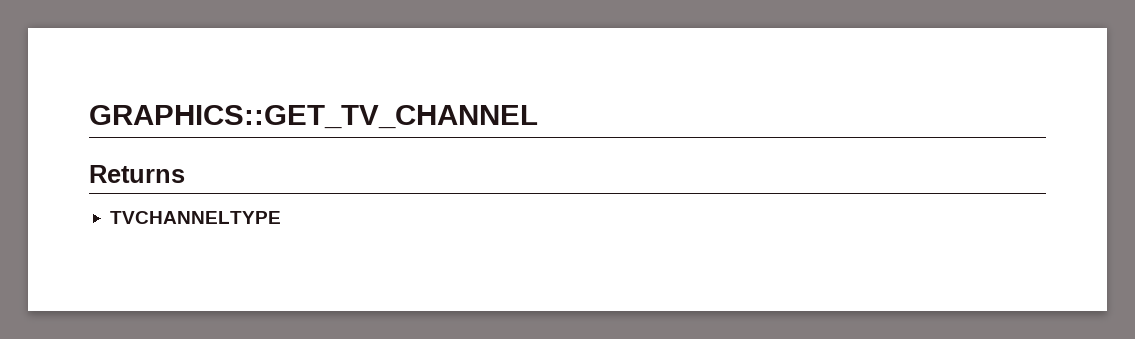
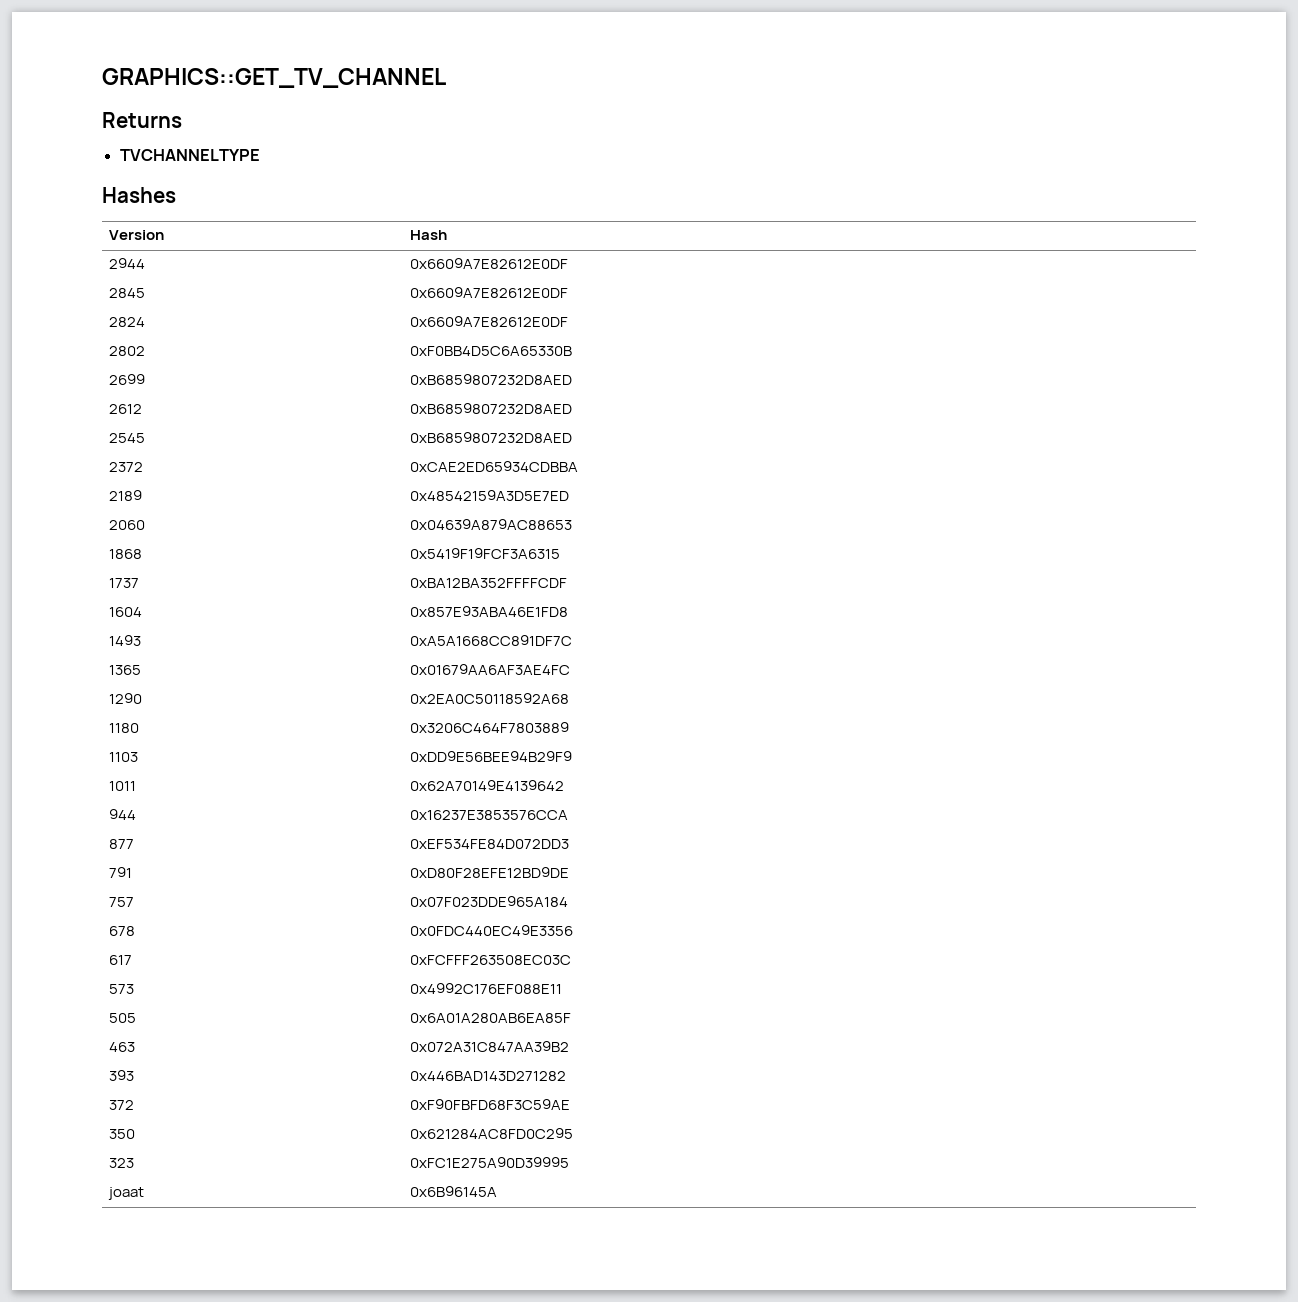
+ Hashes
+ Version | Hash
+ 2944 | 0x6609A7E82612E0DF
+ 2845 | 0x6609A7E82612E0DF
+ 2824 | 0x6609A7E82612E0DF
+ 2802 | 0xF0BB4D5C6A65330B
+ 2699 | 0xB6859807232D8AED
+ 2612 | 0xB6859807232D8AED
+ 2545 | 0xB6859807232D8AED
+ 2372 | 0xCAE2ED65934CDBBA
+ 2189 | 0x48542159A3D5E7ED
+ 2060 | 0x04639A879AC88653
+ 1868 | 0x5419F19FCF3A6315
+ 1737 | 0xBA12BA352FFFFCDF
+ 1604 | 0x857E93ABA46E1FD8
+ 1493 | 0xA5A1668CC891DF7C
+ 1365 | 0x01679AA6AF3AE4FC
+ 1290 | 0x2EA0C50118592A68
+ 1180 | 0x3206C464F7803889
+ 1103 | 0xDD9E56BEE94B29F9
+ 1011 | 0x62A70149E4139642
+ 944 | 0x16237E3853576CCA
+ 877 | 0xEF534FE84D072DD3
+ 791 | 0xD80F28EFE12BD9DE
+ 757 | 0x07F023DDE965A184
+ 678 | 0x0FDC440EC49E3356
+ 617 | 0xFCFFF263508EC03C
+ 573 | 0x4992C176EF088E11
+ 505 | 0x6A01A280AB6EA85F
+ 463 | 0x072A31C847AA39B2
+ 393 | 0x446BAD143D271282
+ 372 | 0xF90FBFD68F3C59AE
+ 350 | 0x621284AC8FD0C295
+ 323 | 0xFC1E275A90D39995
+ joaat | 0x6B96145A

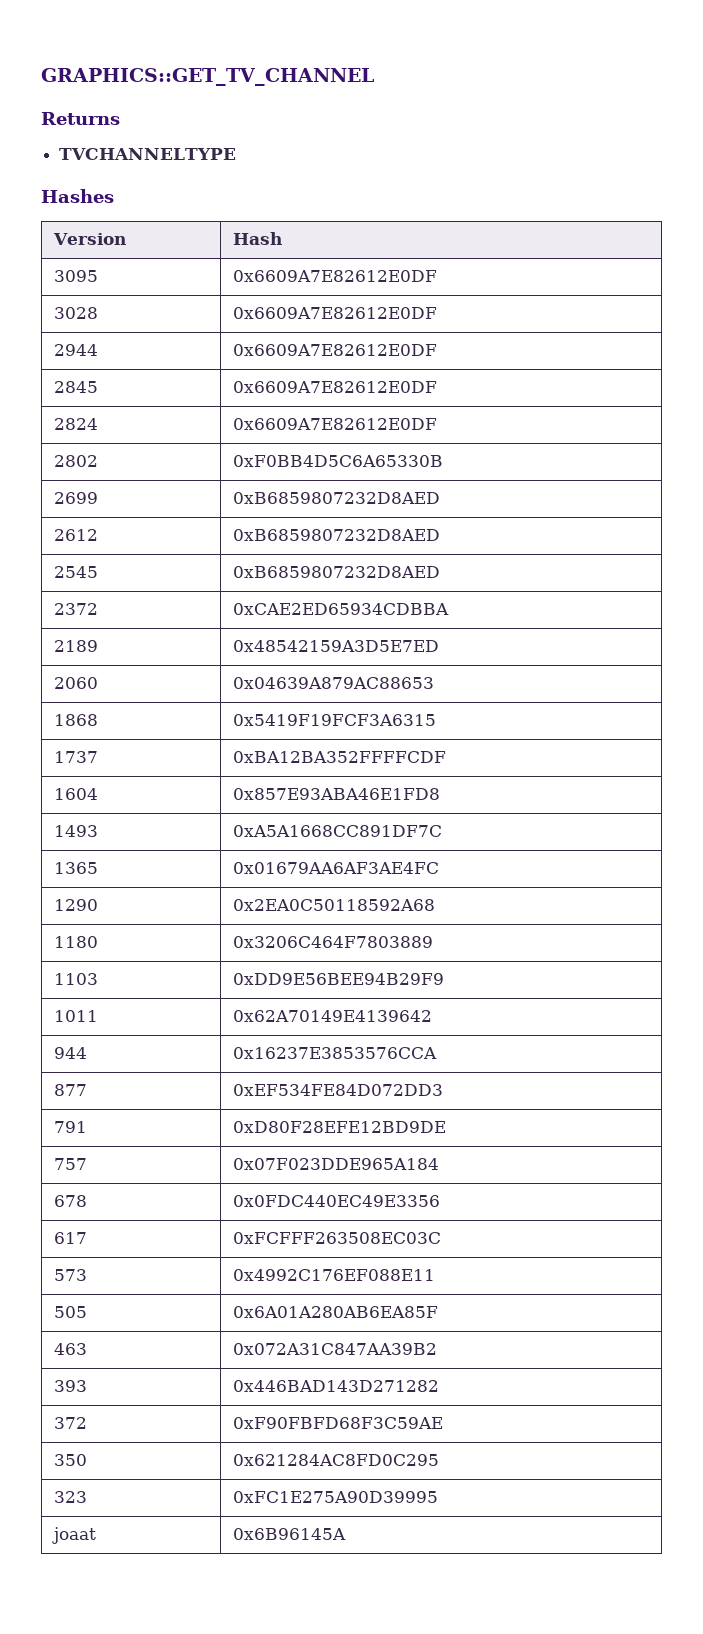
+ 3095 | 0x6609A7E82612E0DF
+ 3028 | 0x6609A7E82612E0DF

